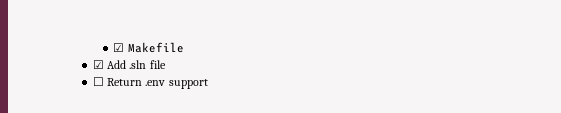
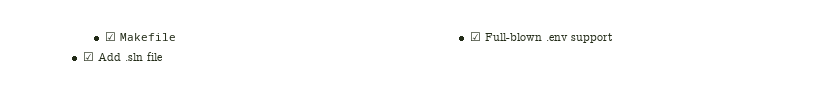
- ☐ Return .env support
+ ☑ Full-blown .env support

